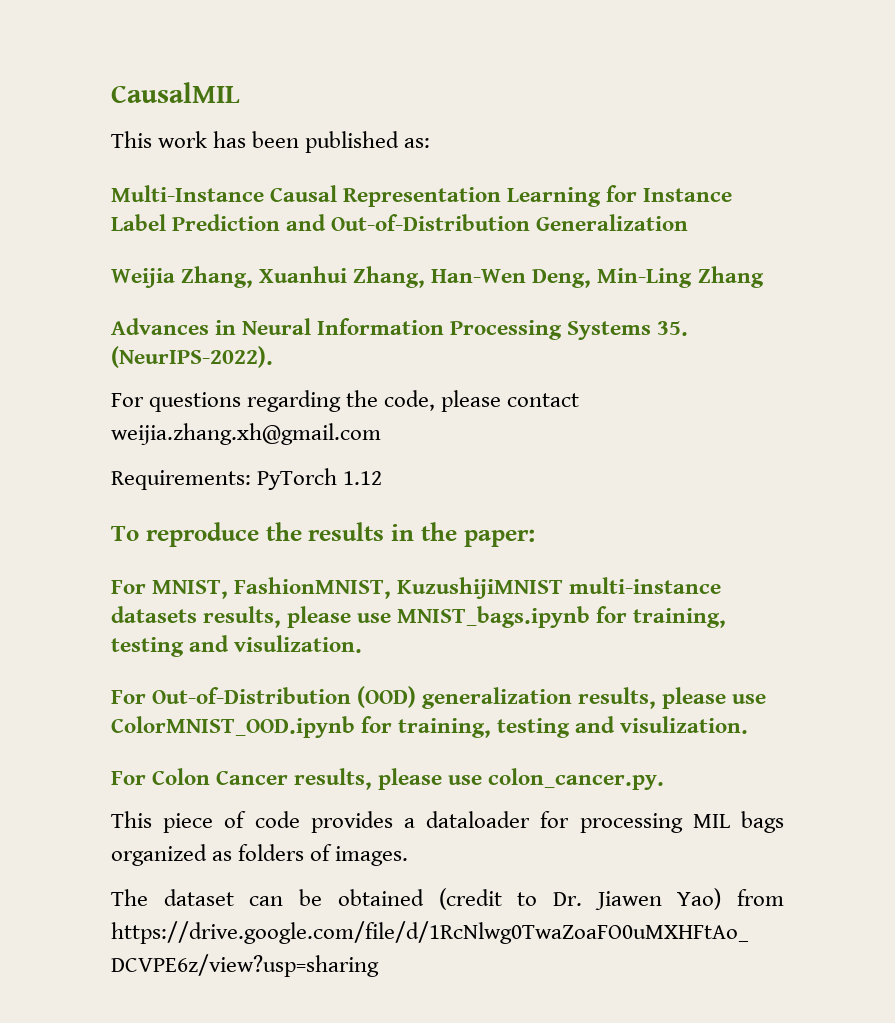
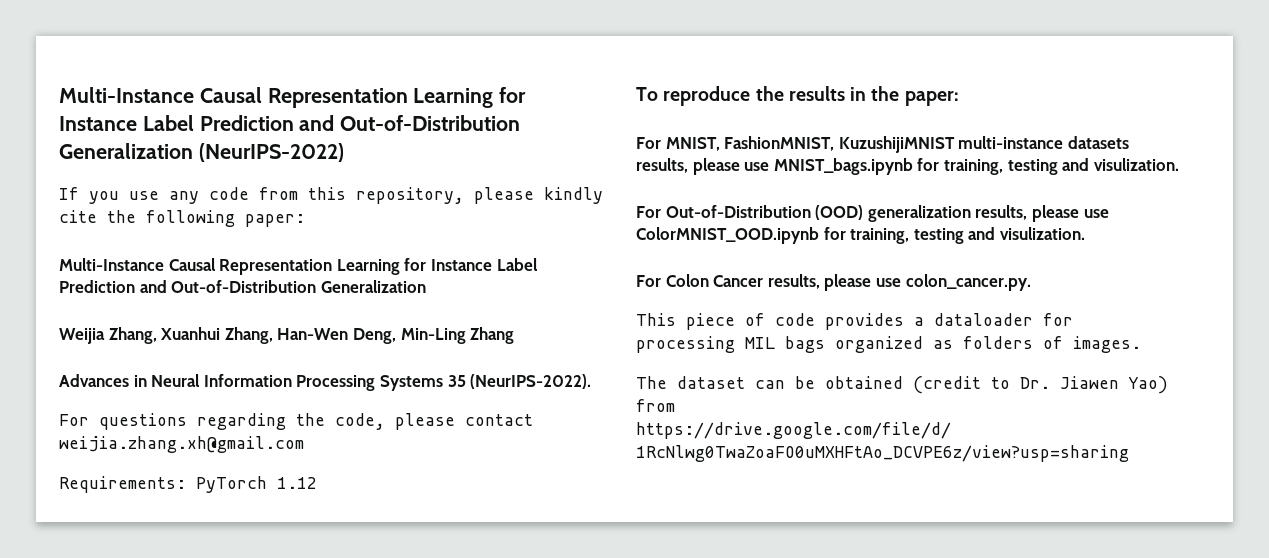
- CausalMIL
- This work has been published as:
+ Multi-Instance Causal Representation Learning for Instance Label Prediction and Out-of-Distribution Generalization (NeurIPS-2022)
+ If you use any code from this repository, please kindly cite the following paper:
- Advances in Neural Information Processing Systems 35. (NeurIPS-2022).
+ Advances in Neural Information Processing Systems 35 (NeurIPS-2022).

